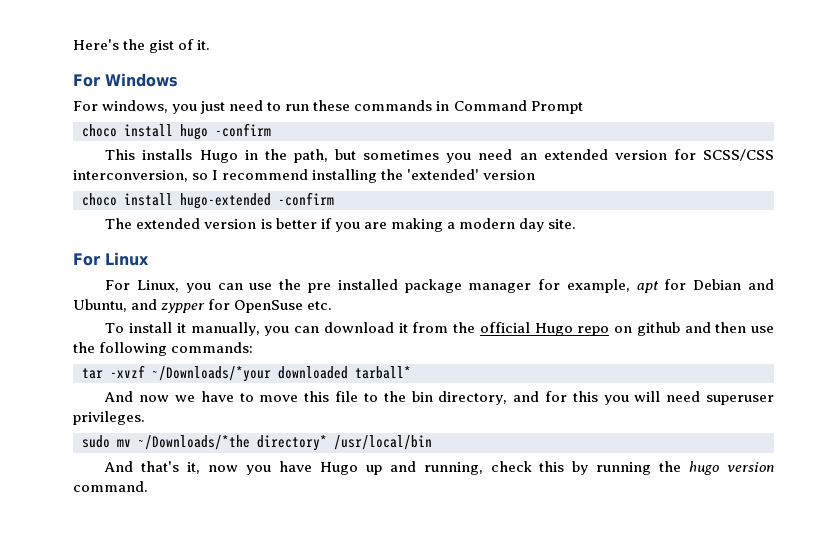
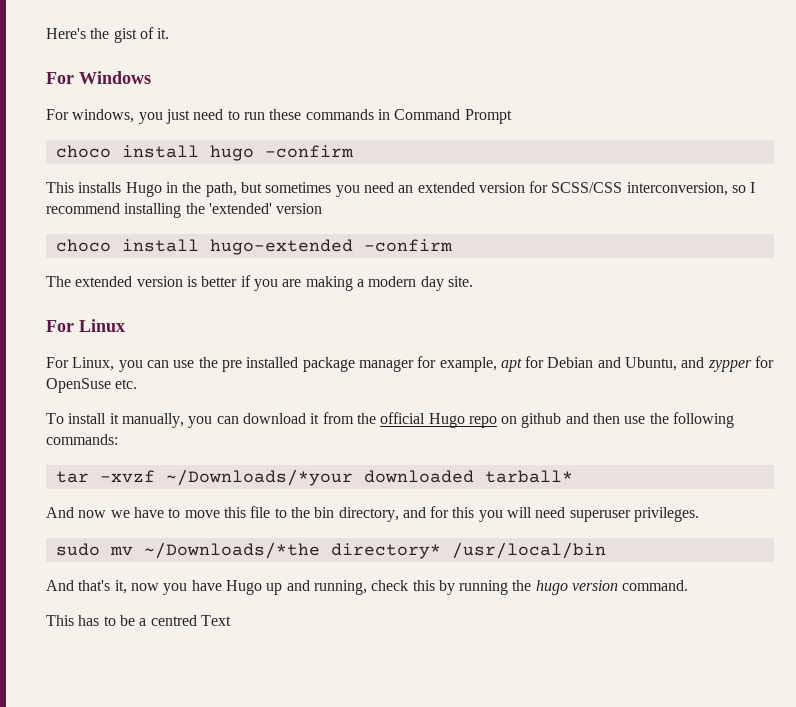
+ This has to be a centred Text

